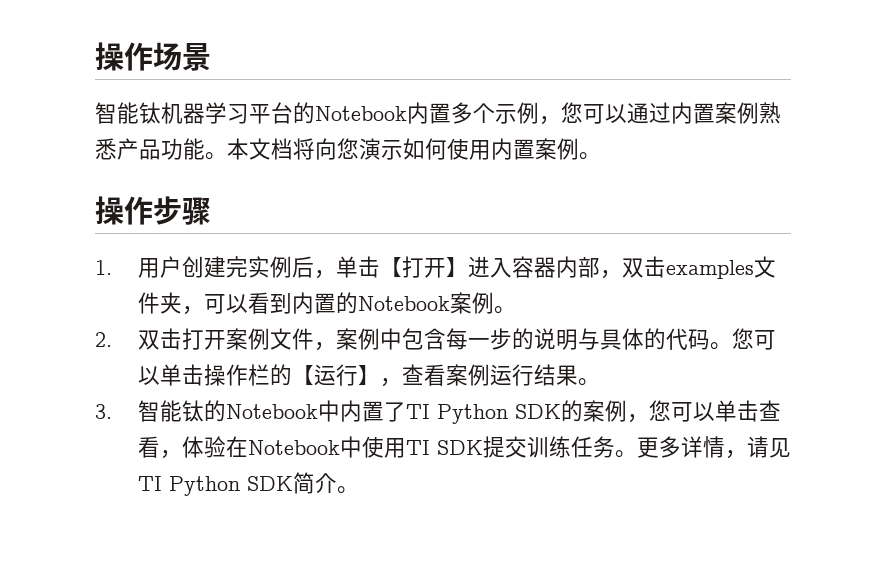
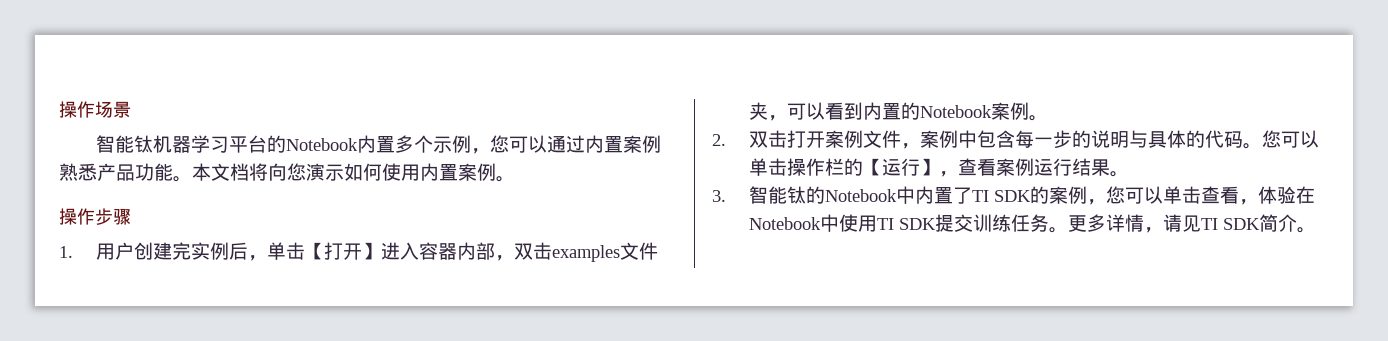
- 3.智能钛的Notebook中内置了TI Python SDK的案例，您可以单击查看，体验在Notebook中使用TI SDK提交训练任务。
+ 3.智能钛的Notebook中内置了TI SDK的案例，您可以单击查看，体验在Notebook中使用TI SDK提交训练任务。
- 更多详情，请见TI Python SDK简介。
+ 更多详情，请见TI SDK简介。

